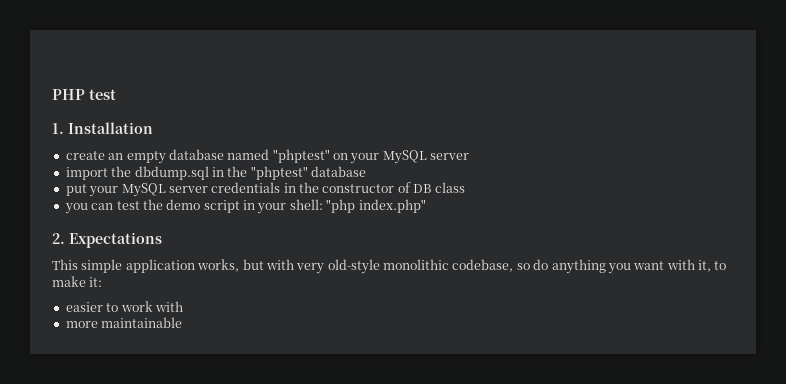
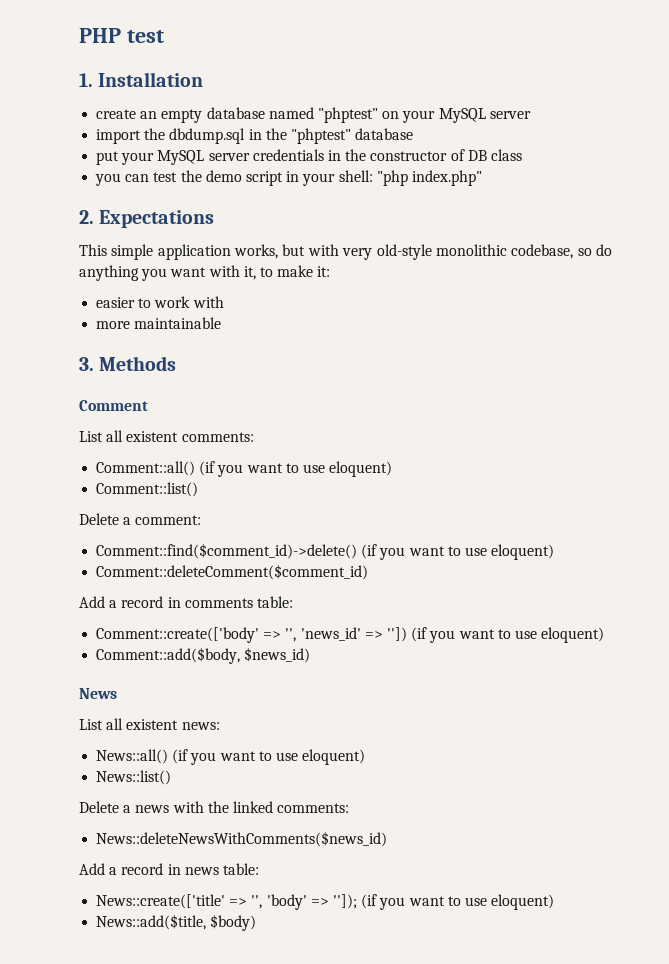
+ 3. Methods
+ Comment
+ List all existent comments:
+ Comment::all() (if you want to use eloquent)
+ Comment::list()
+ Delete a comment:
+ Comment::find($comment_id)->delete() (if you want to use eloquent)
+ Comment::deleteComment($comment_id)
+ Add a record in comments table:
+ Comment::create(['body' => '', 'news_id' => '']) (if you want to use eloquent)
+ Comment::add($body, $news_id)
+ News
+ List all existent news:
+ News::all() (if you want to use eloquent)
+ News::list()
+ Delete a news with the linked comments:
+ News::deleteNewsWithComments($news_id)
+ Add a record in news table:
+ News::create(['title' => '', 'body' => '']); (if you want to use eloquent)
+ News::add($title, $body)

